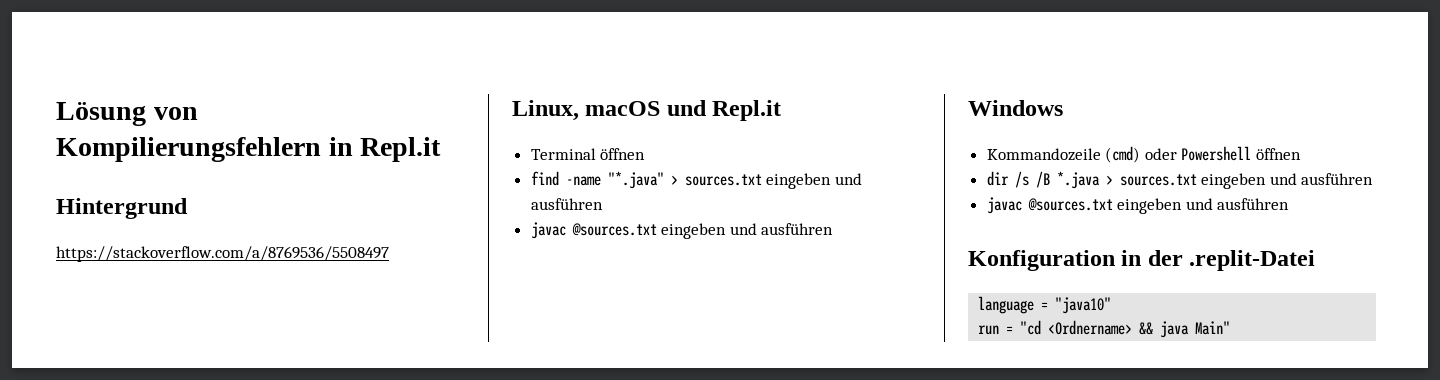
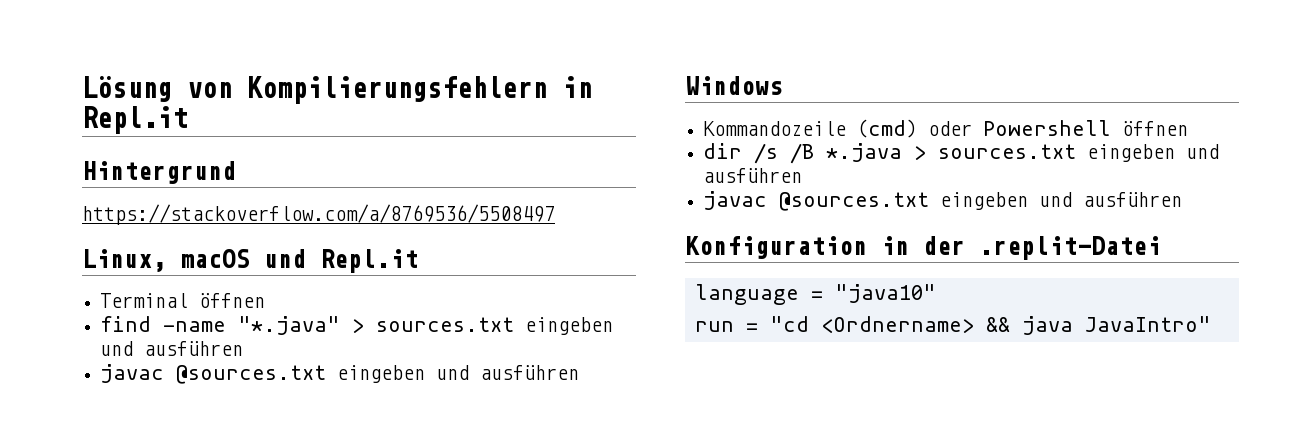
- run = "cd <Ordnername> && java Main"
+ run = "cd <Ordnername> && java JavaIntro"

